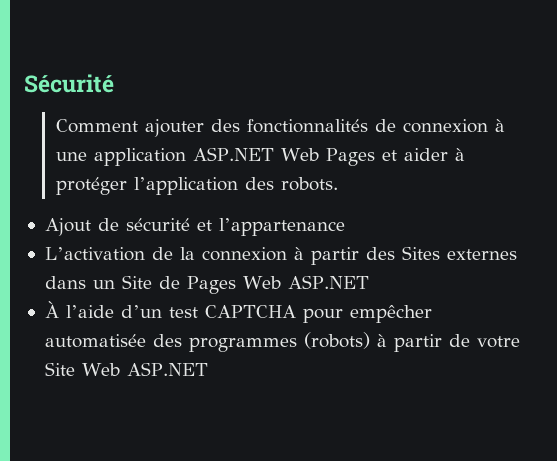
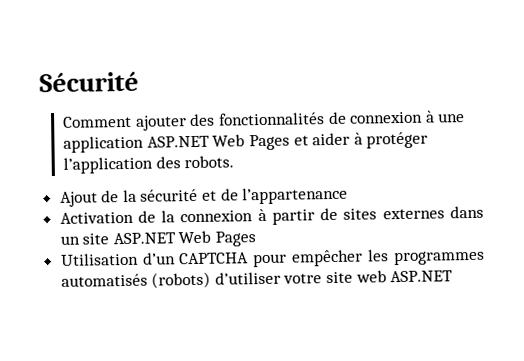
- Ajout de sécurité et l’appartenance
+ Ajout de la sécurité et de l’appartenance
- L’activation de la connexion à partir des Sites externes dans un Site de Pages Web ASP.NET
- À l’aide d’un test CAPTCHA pour empêcher automatisée des programmes (robots) à partir de votre Site Web ASP.NET
+ Activation de la connexion à partir de sites externes dans un site ASP.NET Web Pages
+ Utilisation d’un CAPTCHA pour empêcher les programmes automatisés (robots) d’utiliser votre site web ASP.NET

